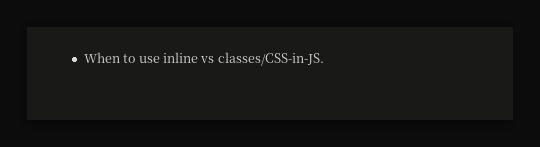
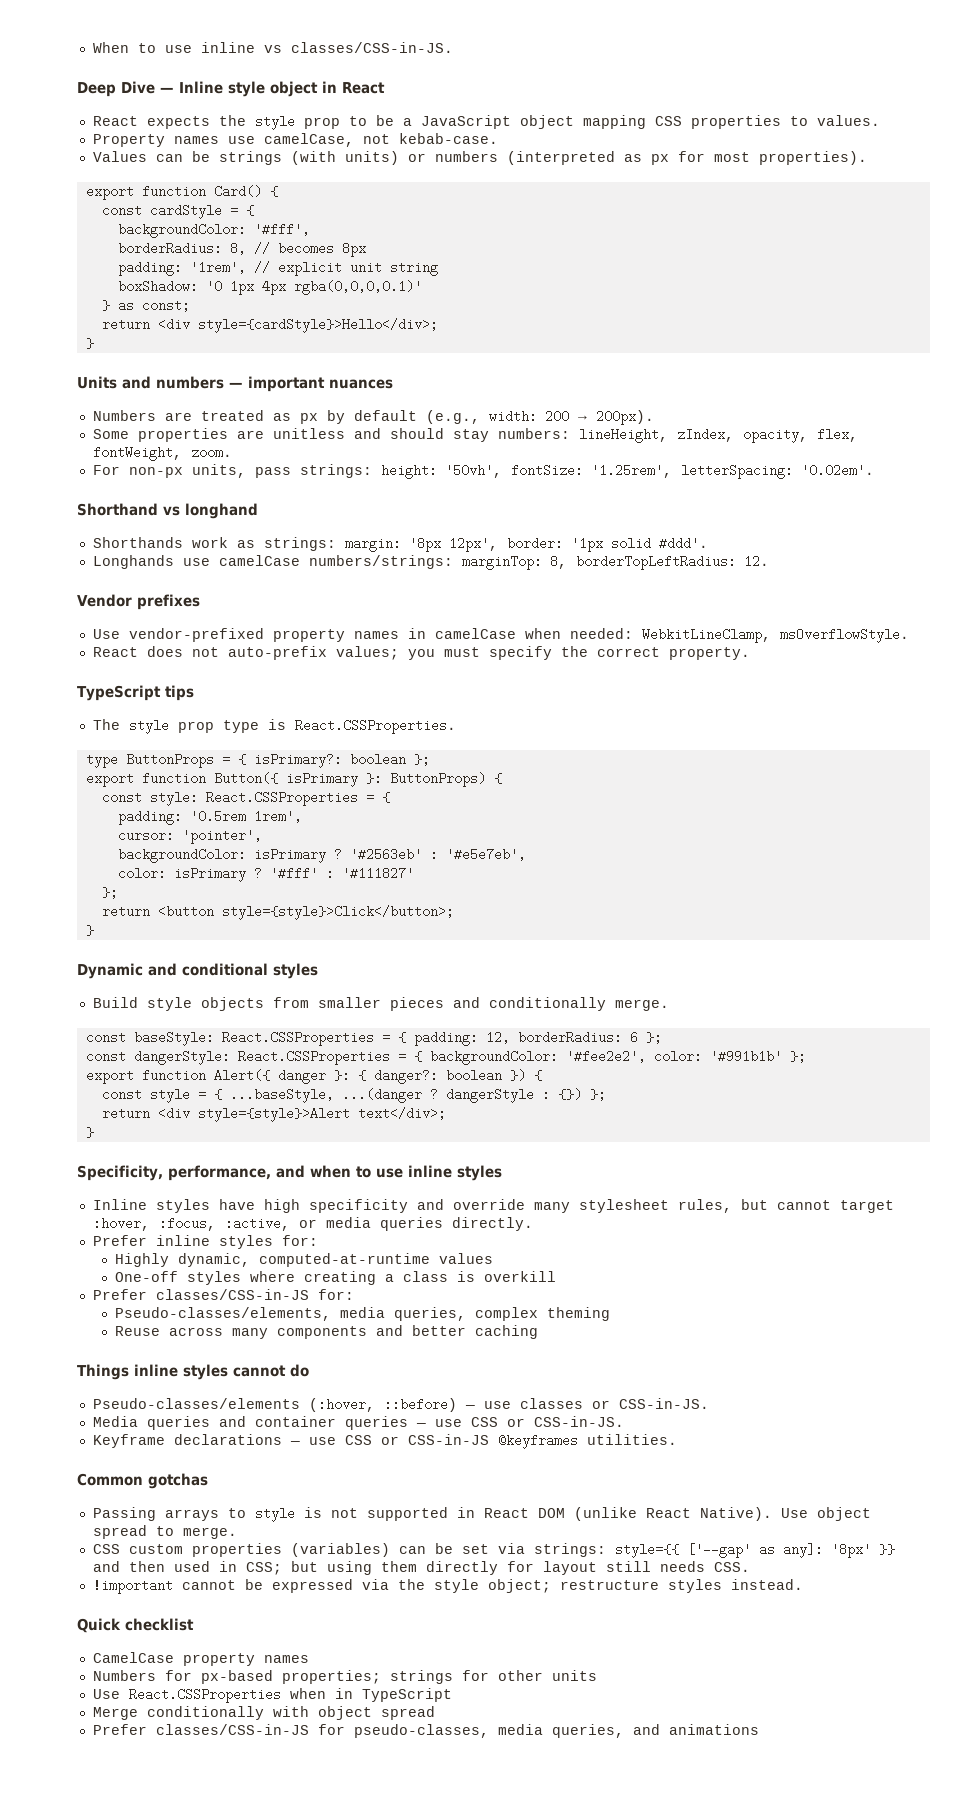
+ Deep Dive — Inline style object in React
+ React expects the style prop to be a JavaScript object mapping CSS properties to values.
+ Property names use camelCase, not kebab-case.
+ Values can be strings (with units) or numbers (interpreted as px for most properties).
+ export function Card() {
+ const cardStyle = {
+ backgroundColor: '#fff',
+ borderRadius: 8, // becomes 8px
+ padding: '1rem', // explicit unit string
+ boxShadow: '0 1px 4px rgba(0,0,0,0.1)'
+ } as const;
+ return <div style={cardStyle}>Hello</div>;
+ }
+ Units and numbers — important nuances
+ Numbers are treated as px by default (e.g., width: 200 → 200px).
+ Some properties are unitless and should stay numbers: lineHeight, zIndex, opacity, flex, fontWeight, zoom.
+ For non-px units, pass strings: height: '50vh', fontSize: '1.25rem', letterSpacing: '0.02em'.
+ Shorthand vs longhand
+ Shorthands work as strings: margin: '8px 12px', border: '1px solid #ddd'.
+ Longhands use camelCase numbers/strings: marginTop: 8, borderTopLeftRadius: 12.
+ Vendor prefixes
+ Use vendor-prefixed property names in camelCase when needed: WebkitLineClamp, msOverflowStyle.
+ React does not auto-prefix values; you must specify the correct property.
+ TypeScript tips
+ The style prop type is React.CSSProperties.
+ type ButtonProps = { isPrimary?: boolean };
+ export function Button({ isPrimary }: ButtonProps) {
+ const style: React.CSSProperties = {
+ padding: '0.5rem 1rem',
+ cursor: 'pointer',
+ backgroundColor: isPrimary ? '#2563eb' : '#e5e7eb',
+ color: isPrimary ? '#fff' : '#111827'
+ };
+ return <button style={style}>Click</button>;
+ }
+ Dynamic and conditional styles
+ Build style objects from smaller pieces and conditionally merge.
+ const baseStyle: React.CSSProperties = { padding: 12, borderRadius: 6 };
+ const dangerStyle: React.CSSProperties = { backgroundColor: '#fee2e2', color: '#991b1b' };
+ export function Alert({ danger }: { danger?: boolean }) {
+ const style = { ...baseStyle, ...(danger ? dangerStyle : {}) };
+ return <div style={style}>Alert text</div>;
+ }
+ Specificity, performance, and when to use inline styles
+ Inline styles have high specificity and override many stylesheet rules, but cannot target :hover, :focus, :active, or media queries directly.
+ Prefer inline styles for:
+ Highly dynamic, computed-at-runtime values
+ One-off styles where creating a class is overkill
+ Prefer classes/CSS-in-JS for:
+ Pseudo-classes/elements, media queries, complex theming
+ Reuse across many components and better caching
+ Things inline styles cannot do
+ Pseudo-classes/elements (:hover, ::before) — use classes or CSS-in-JS.
+ Media queries and container queries — use CSS or CSS-in-JS.
+ Keyframe declarations — use CSS or CSS-in-JS @keyframes utilities.
+ Common gotchas
+ Passing arrays to style is not supported in React DOM (unlike React Native). Use object spread to merge.
+ CSS custom properties (variables) can be set via strings: style={{ ['--gap' as any]: '8px' }} and then used in CSS; but using them directly for layout still needs CSS.
+ !important cannot be expressed via the style object; restructure styles instead.
+ Quick checklist
+ CamelCase property names
+ Numbers for px-based properties; strings for other units
+ Use React.CSSProperties when in TypeScript
+ Merge conditionally with object spread
+ Prefer classes/CSS-in-JS for pseudo-classes, media queries, and animations

